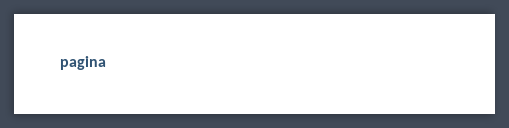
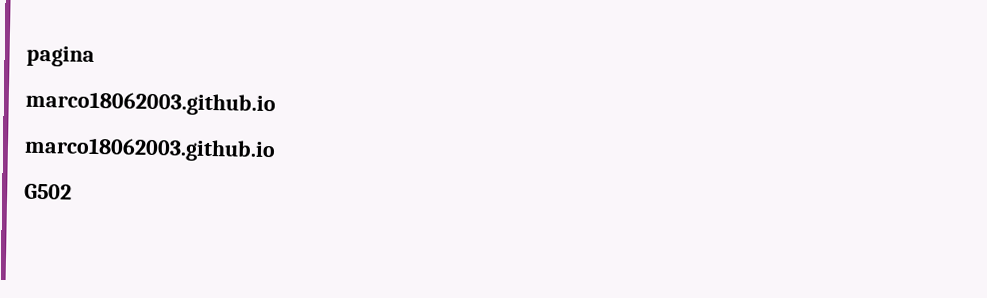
  pagina
+ marco18062003.github.io
+ marco18062003.github.io
+ G502

